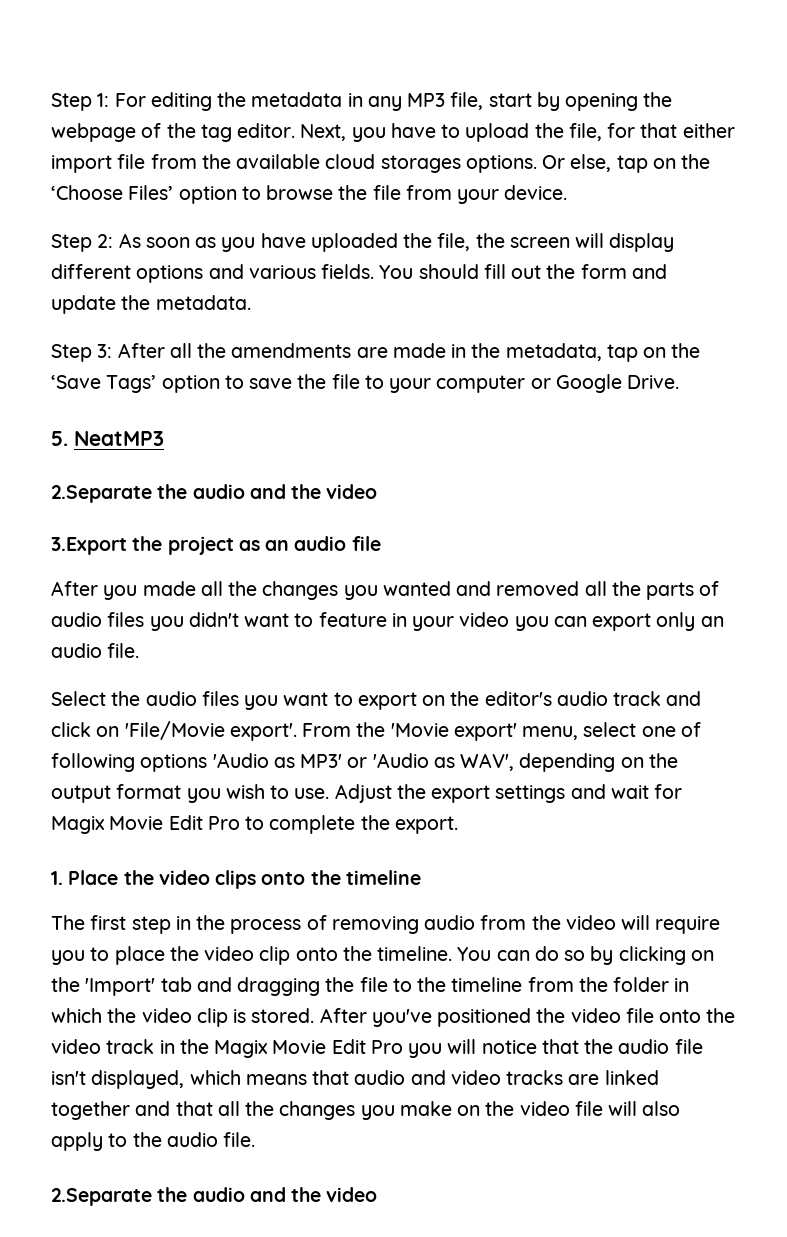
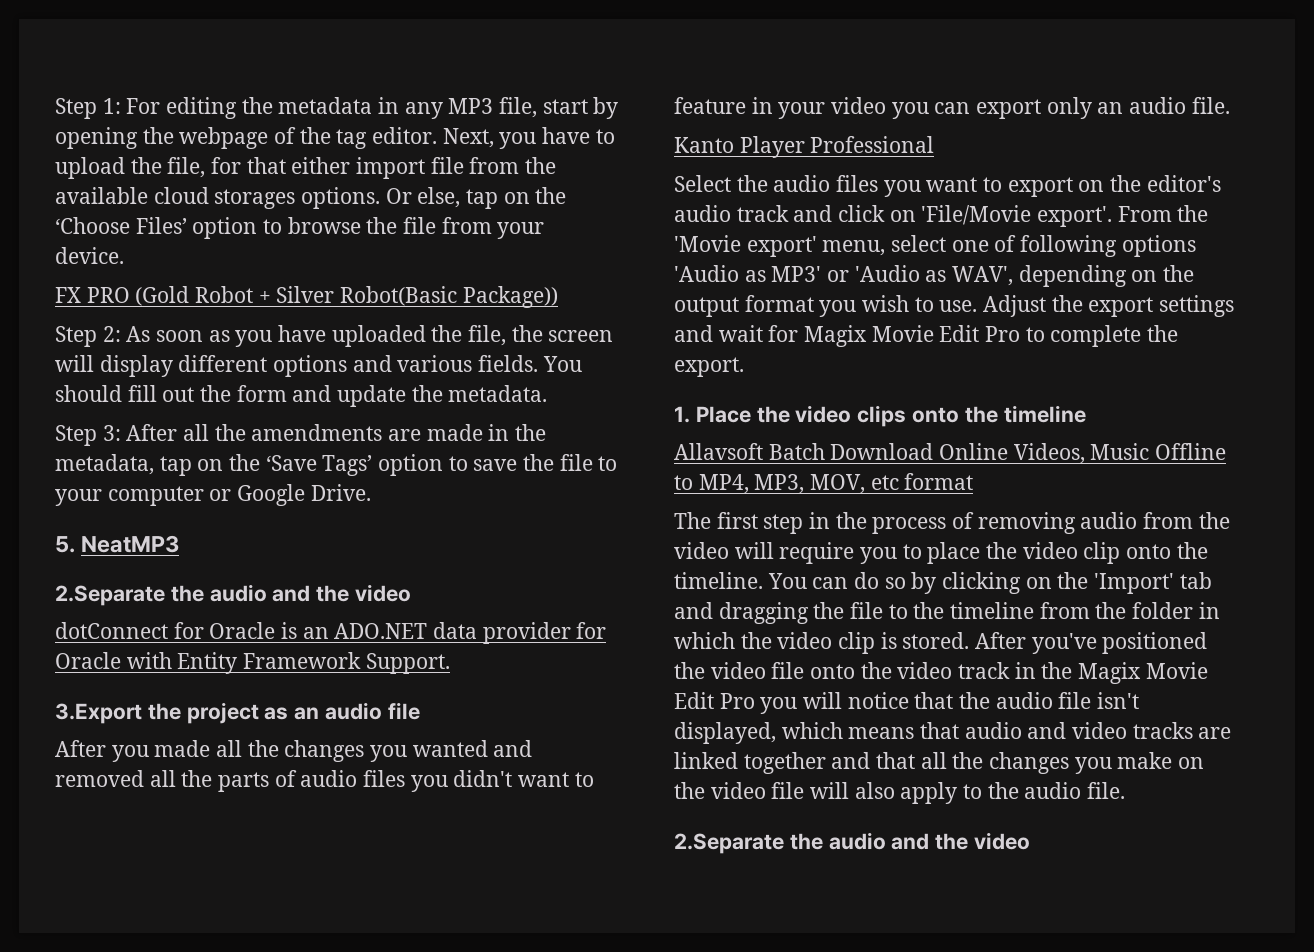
+ FX PRO (Gold Robot + Silver Robot(Basic Package))
+ dotConnect for Oracle is an ADO.NET data provider for Oracle with Entity Framework Support.
+ Kanto Player Professional
+ Allavsoft Batch Download Online Videos, Music Offline to MP4, MP3, MOV, etc format

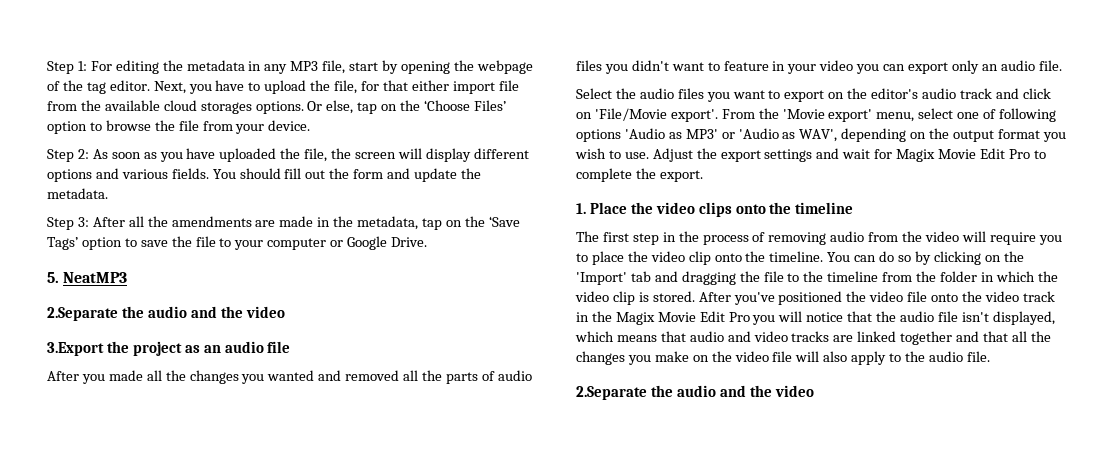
- FX PRO (Gold Robot + Silver Robot(Basic Package))
- dotConnect for Oracle is an ADO.NET data provider for Oracle with Entity Framework Support.
- Kanto Player Professional
- Allavsoft Batch Download Online Videos, Music Offline to MP4, MP3, MOV, etc format

